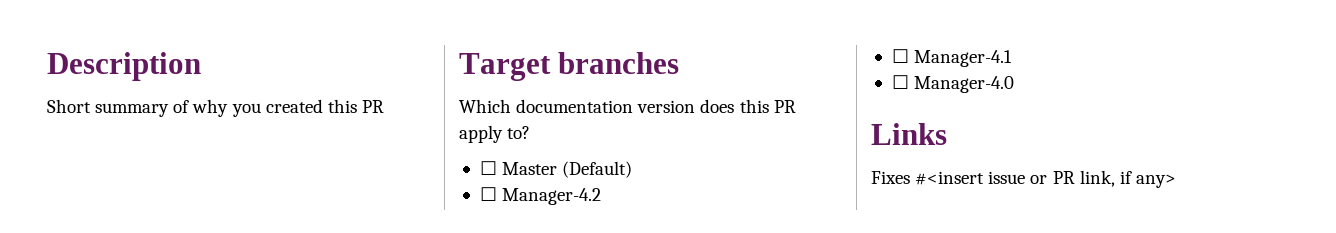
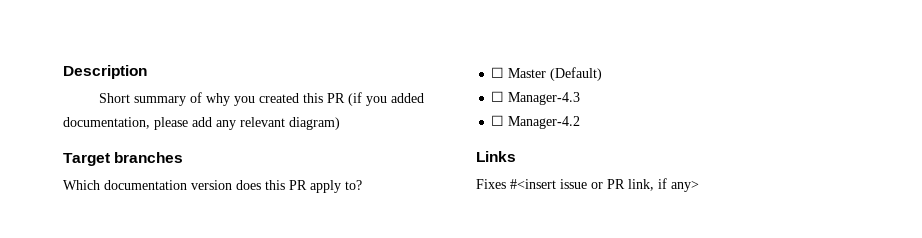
- Short summary of why you created this PR
+ Short summary of why you created this PR (if you added documentation, please add any relevant diagram)
+ ☐ Manager-4.3
  ☐ Manager-4.2
- ☐ Manager-4.1
- ☐ Manager-4.0

